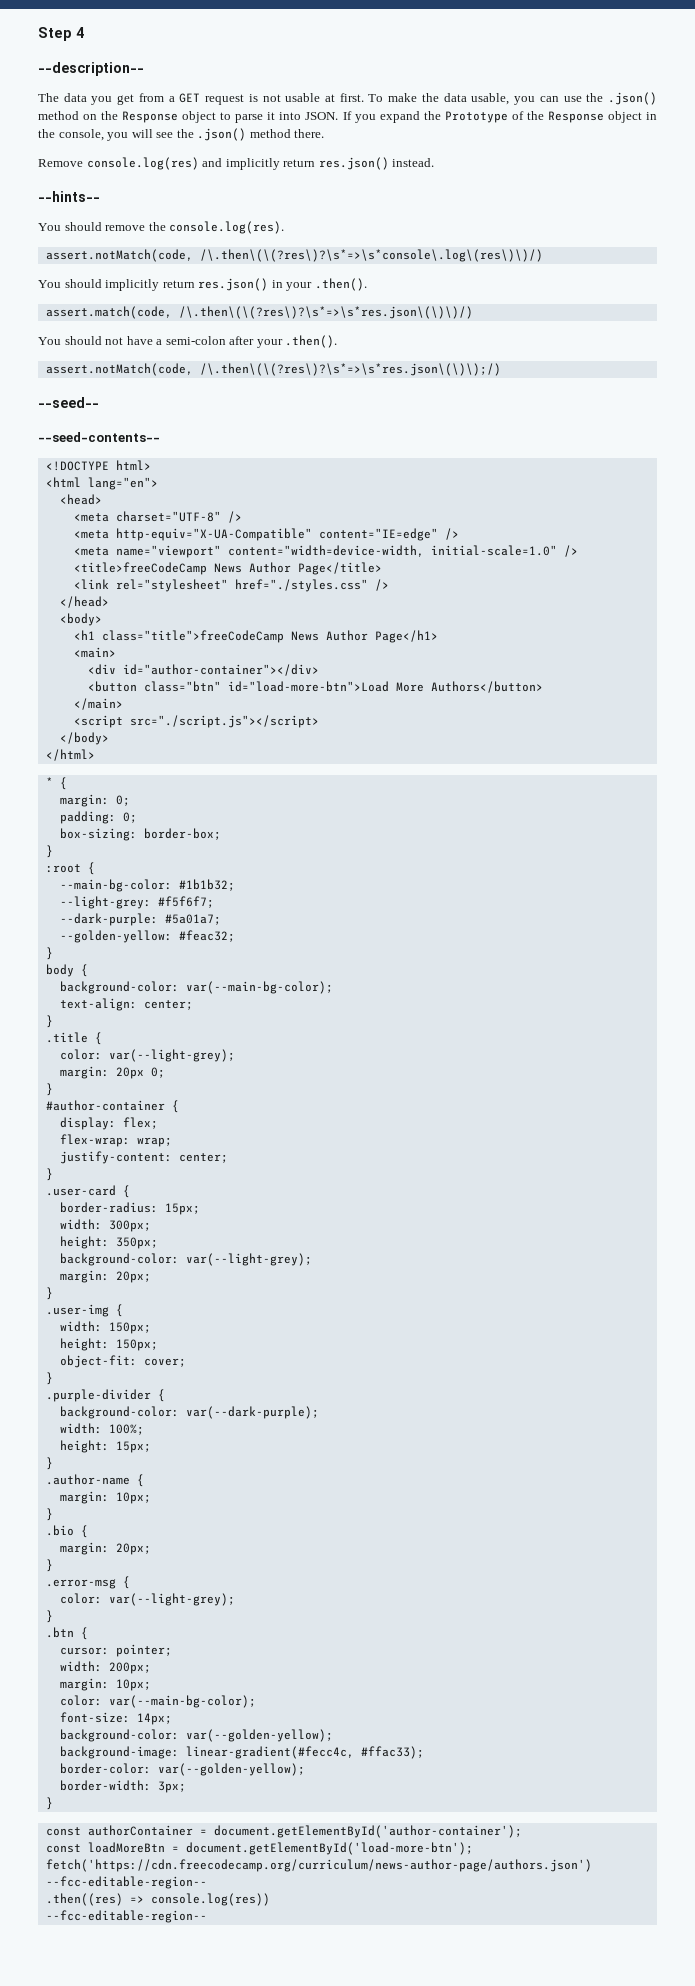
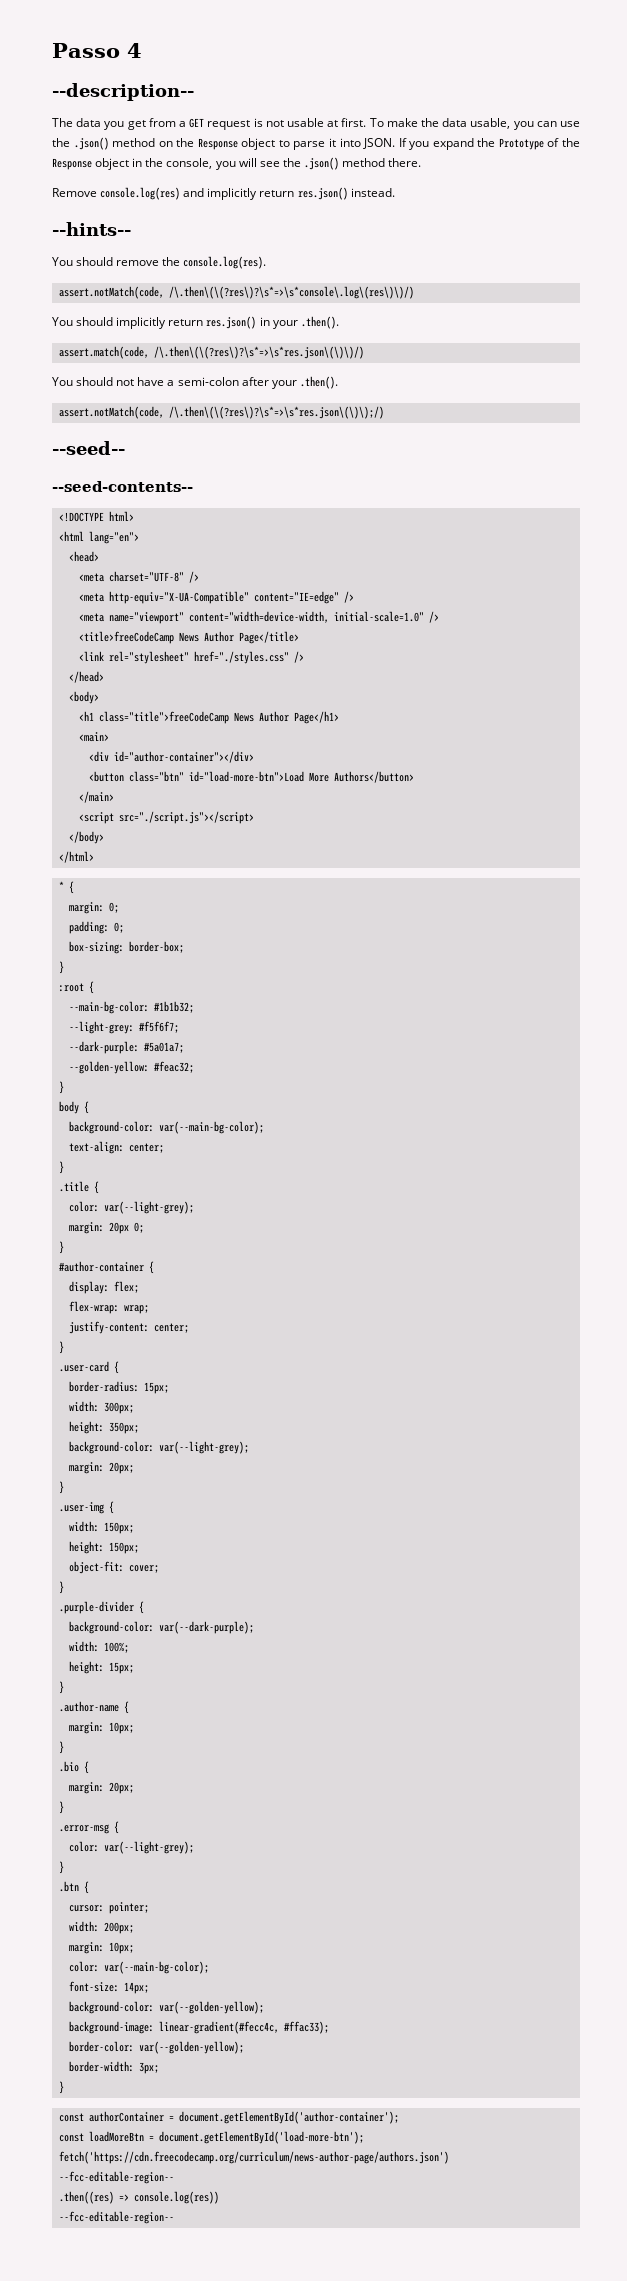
- Step 4
+ Passo 4

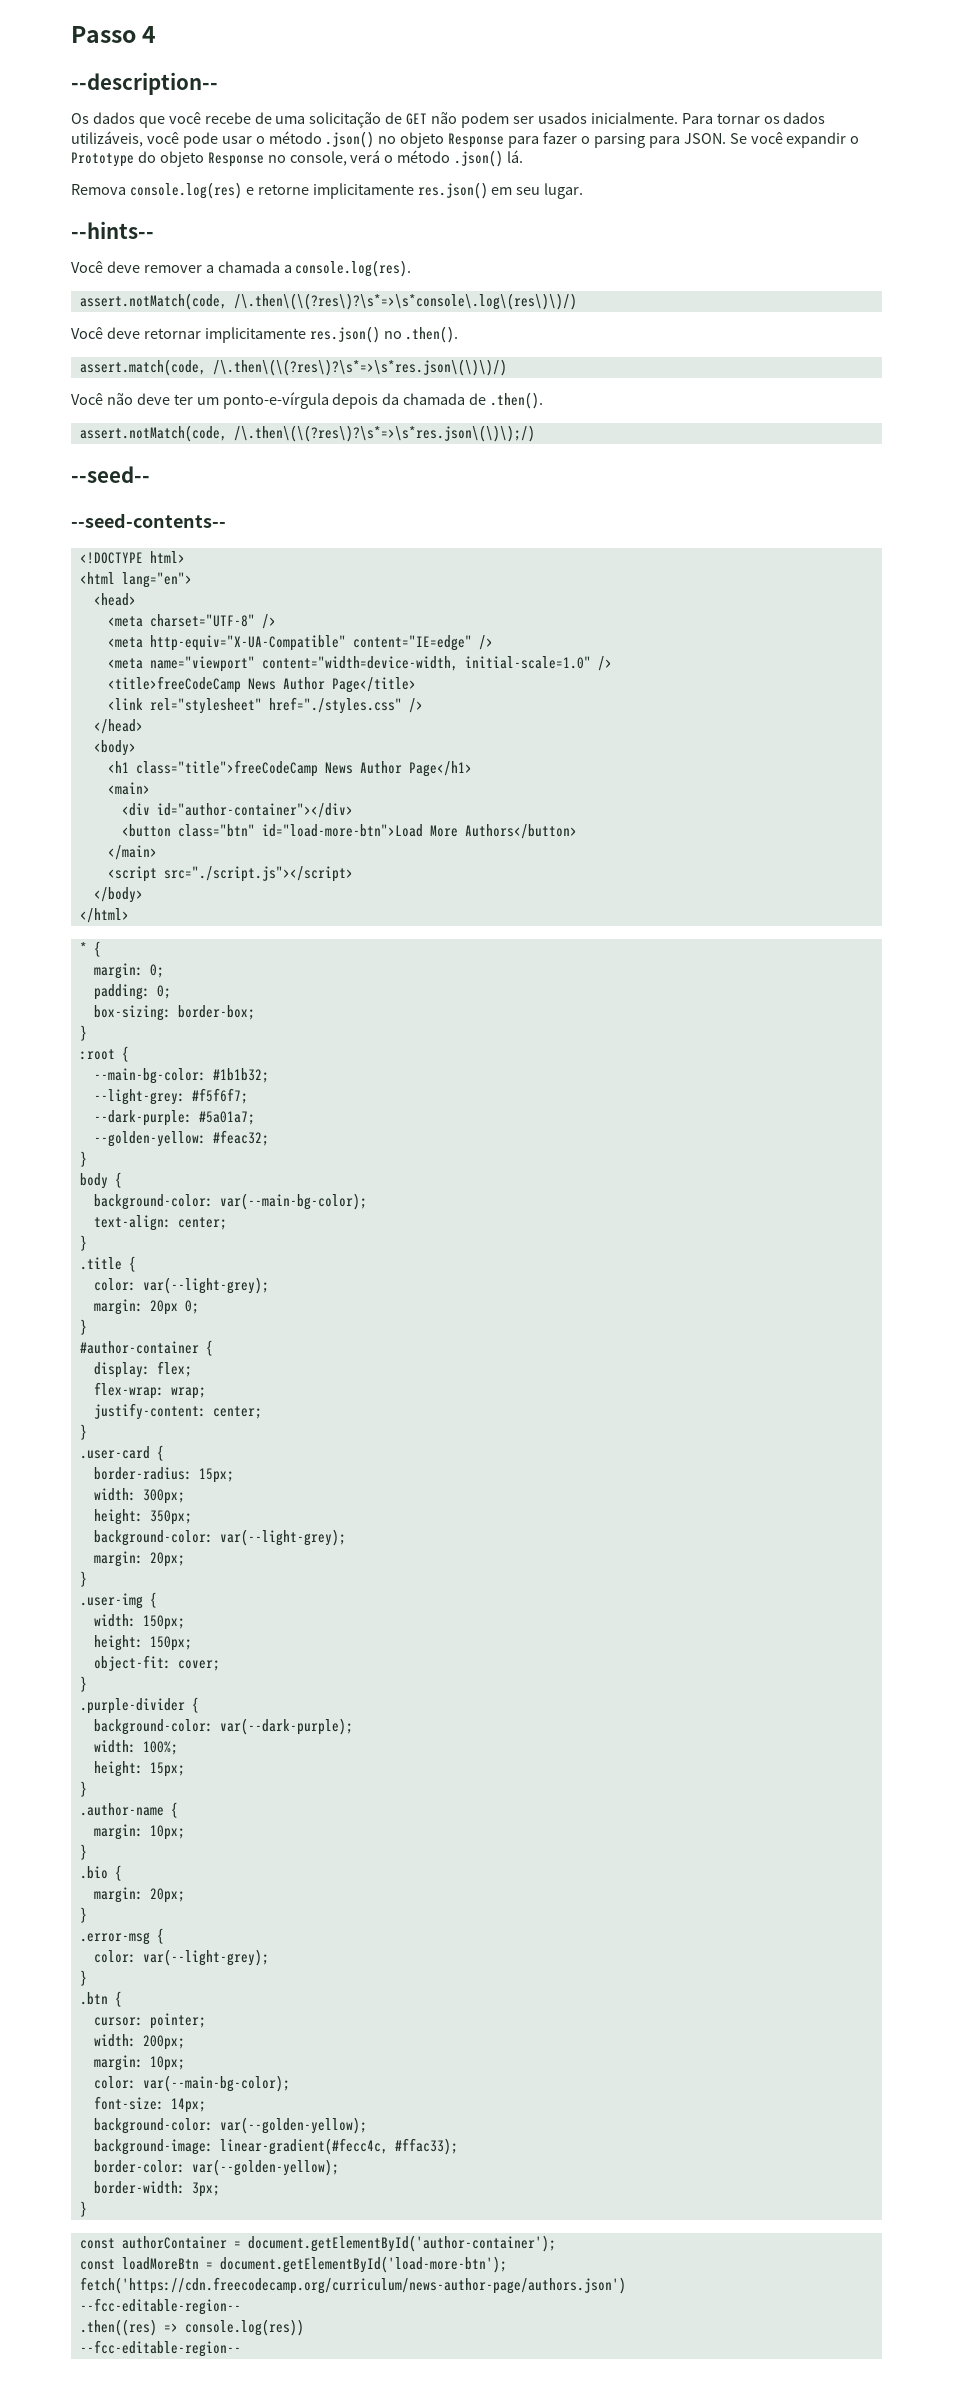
- The data you get from a GET request is not usable at first. To make the data usable, you can use the .json() method on the Response object to parse it into JSON. If you expand the Prototype of the Response object in the console, you will see the .json() method there.
- Remove console.log(res) and implicitly return res.json() instead.
+ Os dados que você recebe de uma solicitação de GET não podem ser usados inicialmente. Para tornar os dados utilizáveis, você pode usar o método .json() no objeto Response para fazer o parsing para JSON. Se você expandir o Prototype do objeto Response no console, verá o método .json() lá.
+ Remova console.log(res) e retorne implicitamente res.json() em seu lugar.
  --hints--
- You should remove the console.log(res).
+ Você deve remover a chamada a console.log(res).
  assert.notMatch(code, /\.then\(\(?res\)?\s*=>\s*console\.log\(res\)\)/)
- You should implicitly return res.json() in your .then().
+ Você deve retornar implicitamente res.json() no .then().
  assert.match(code, /\.then\(\(?res\)?\s*=>\s*res.json\(\)\)/)
- You should not have a semi-colon after your .then().
+ Você não deve ter um ponto-e-vírgula depois da chamada de .then().

